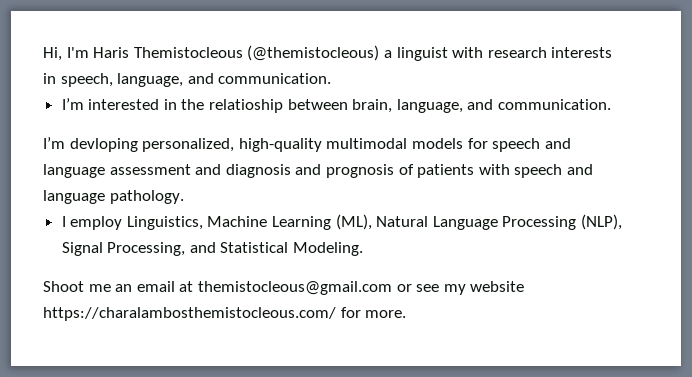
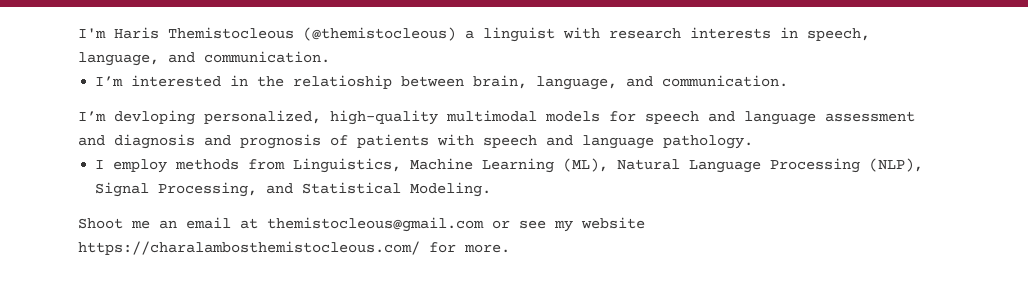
- Hi, I'm Haris Themistocleous (@themistocleous) a linguist with research interests in speech, language, and communication.
+ I'm Haris Themistocleous (@themistocleous) a linguist with research interests in speech, language, and communication.
- I employ Linguistics, Machine Learning (ML), Natural Language Processing (NLP), Signal Processing, and Statistical Modeling.
+ I employ methods from Linguistics, Machine Learning (ML), Natural Language Processing (NLP), Signal Processing, and Statistical Modeling.

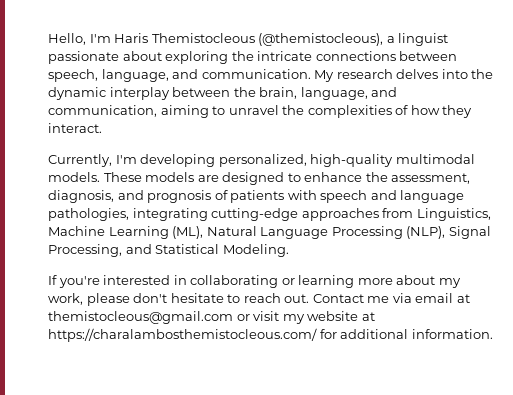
- I'm Haris Themistocleous (@themistocleous) a linguist with research interests in speech, language, and communication.
- I’m interested in the relatioship between brain, language, and communication.
- I’m devloping personalized, high-quality multimodal models for speech and language assessment and diagnosis and prognosis of patients with speech and language pathology.
- I employ methods from Linguistics, Machine Learning (ML), Natural Language Processing (NLP), Signal Processing, and Statistical Modeling.
+ Hello, I'm Haris Themistocleous (@themistocleous), a linguist passionate about exploring the intricate connections between speech, language, and communication. My research delves into the dynamic interplay between the brain, language, and communication, aiming to unravel the complexities of how they interact.
+ Currently, I'm developing personalized, high-quality multimodal models. These models are designed to enhance the assessment, diagnosis, and prognosis of patients with speech and language pathologies, integrating cutting-edge approaches from Linguistics, Machine Learning (ML), Natural Language Processing (NLP), Signal Processing, and Statistical Modeling.
- Shoot me an email at themistocleous@gmail.com or see my website https://charalambosthemistocleous.com/ for more.
+ If you're interested in collaborating or learning more about my work, please don't hesitate to reach out. Contact me via email at themistocleous@gmail.com or visit my website at https://charalambosthemistocleous.com/ for additional information.

